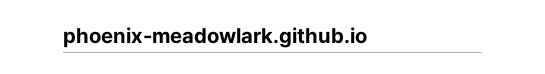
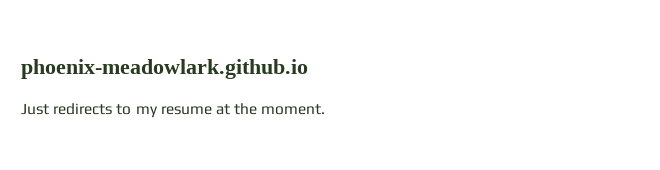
+ Just redirects to my resume at the moment.

